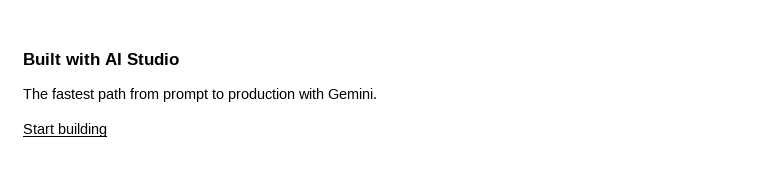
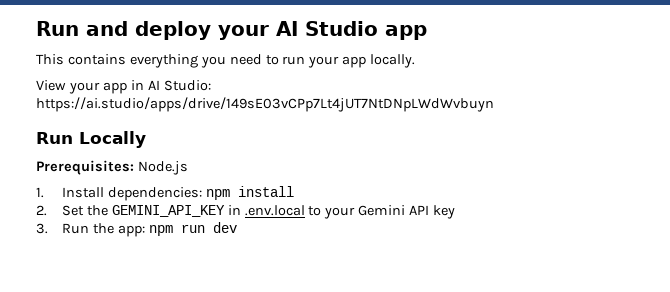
- Built with AI Studio
- The fastest path from prompt to production with Gemini.
- Start building
+ Run and deploy your AI Studio app
+ This contains everything you need to run your app locally.
+ View your app in AI Studio: https://ai.studio/apps/drive/149sE03vCPp7Lt4jUT7NtDNpLWdWvbuyn
+ Run Locally
+ Prerequisites: Node.js
+ 1. Install dependencies: npm install
+ 2. Set the GEMINI_API_KEY in .env.local to your Gemini API key
+ 3. Run the app: npm run dev

